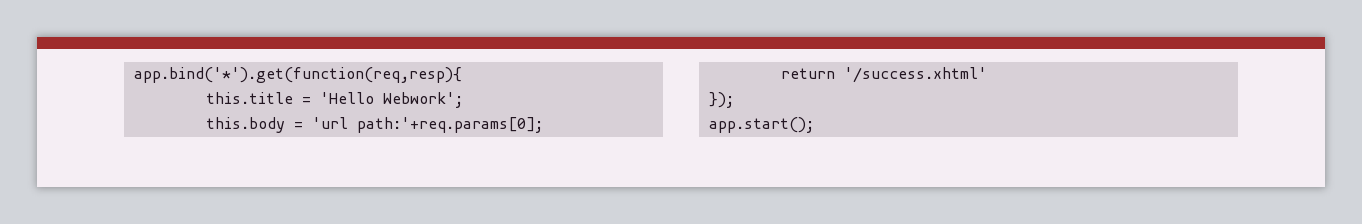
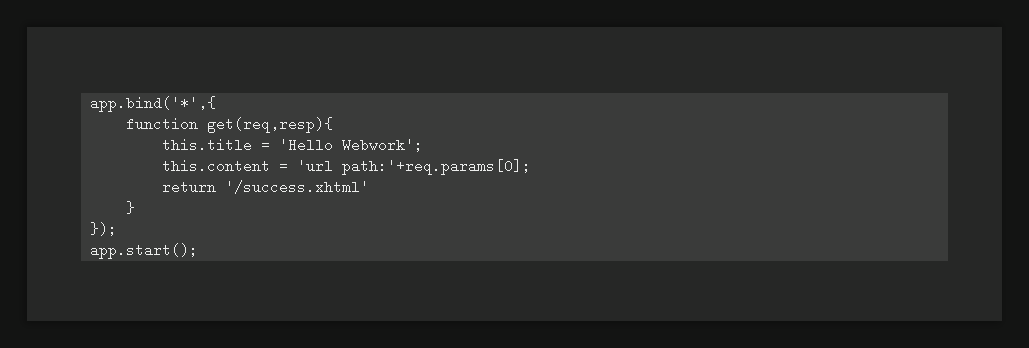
- app.bind('*').get(function(req,resp){
+ app.bind('*',{
+ function get(req,resp){
- this.body = 'url path:'+req.params[0];
+ this.content = 'url path:'+req.params[0];
+ }

